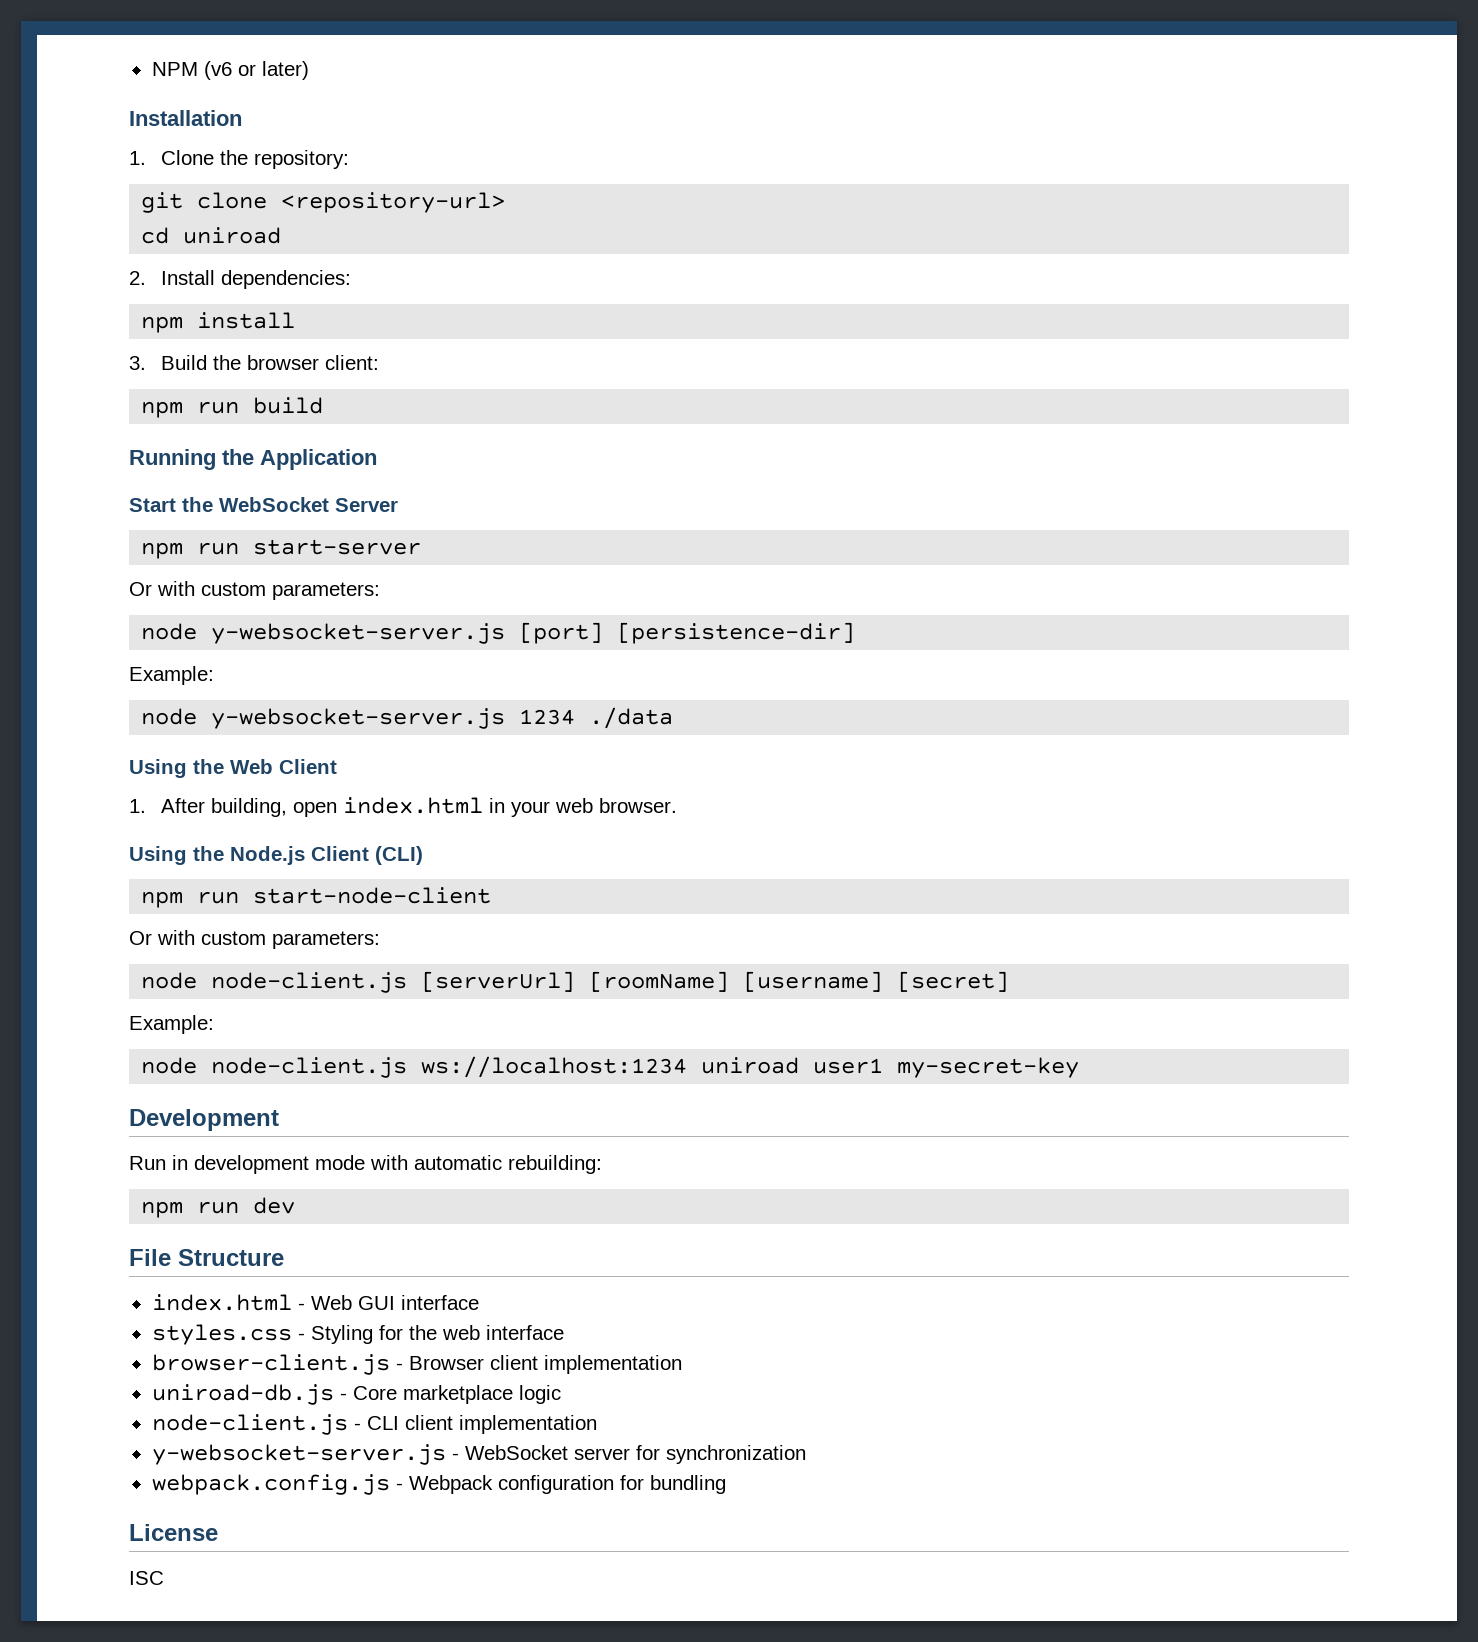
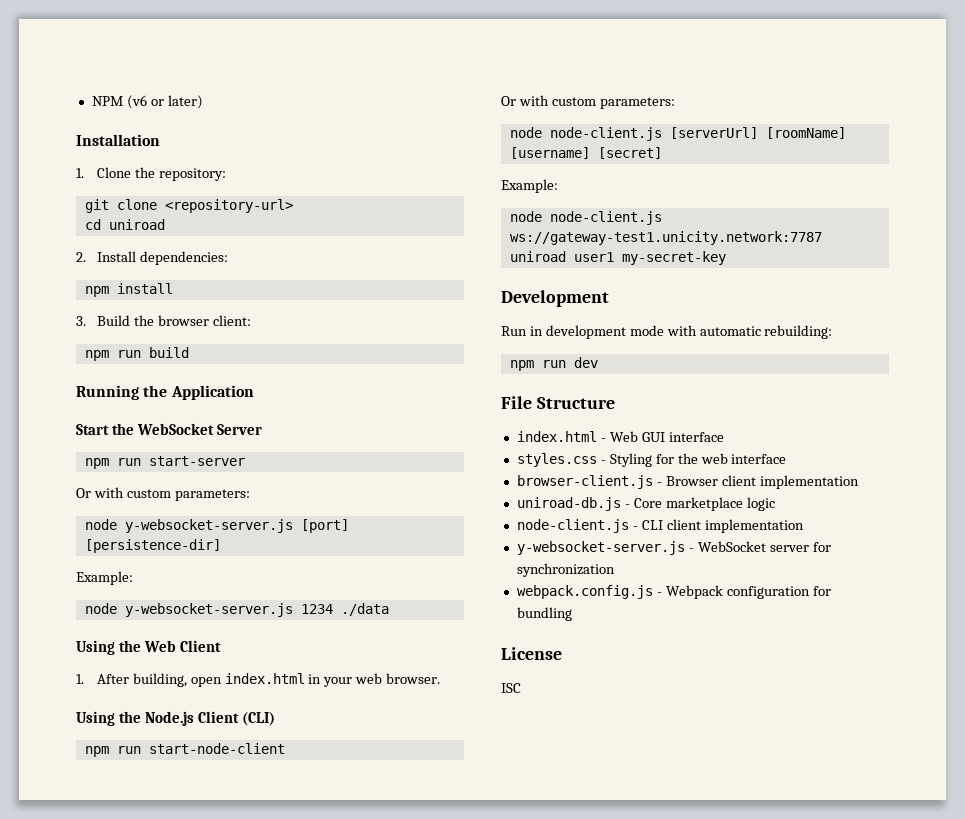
- node node-client.js ws://localhost:1234 uniroad user1 my-secret-key
+ node node-client.js ws://gateway-test1.unicity.network:7787 uniroad user1 my-secret-key

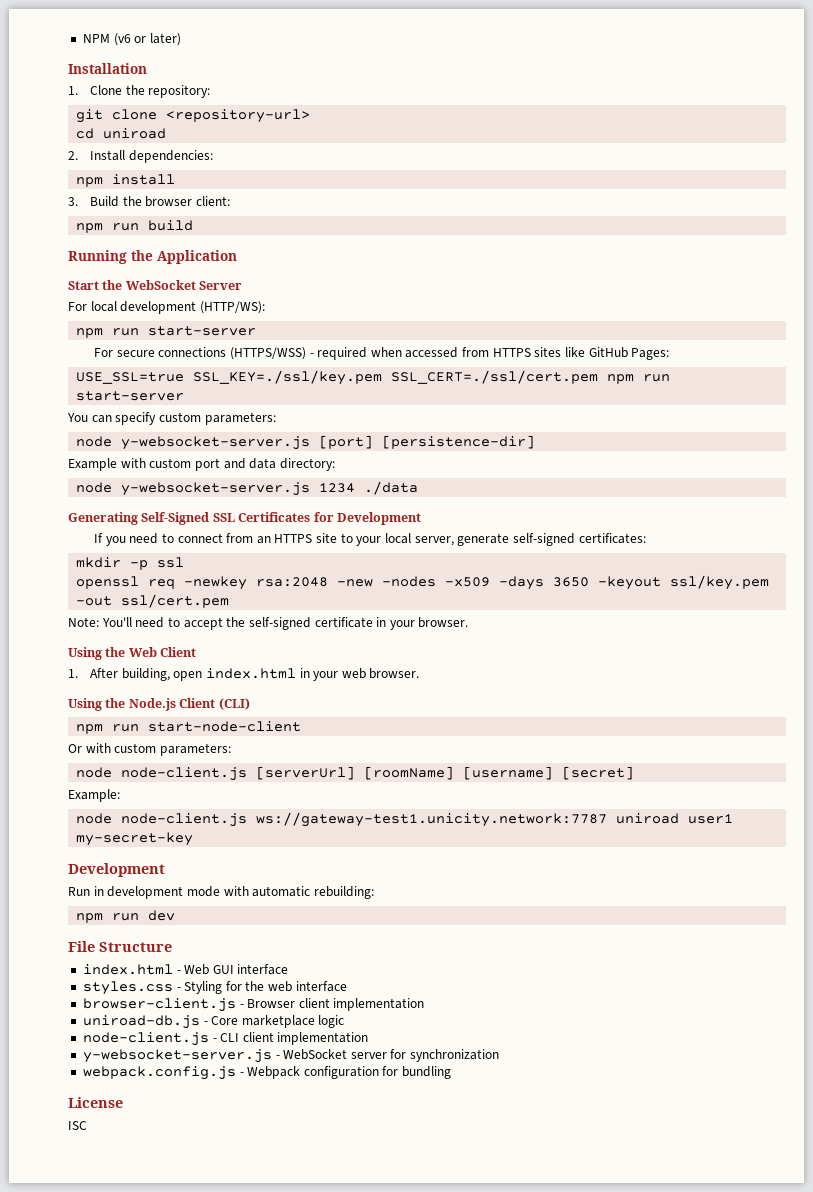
+ For local development (HTTP/WS):
  npm run start-server
- Or with custom parameters:
+ For secure connections (HTTPS/WSS) - required when accessed from HTTPS sites like GitHub Pages:
+ USE_SSL=true SSL_KEY=./ssl/key.pem SSL_CERT=./ssl/cert.pem npm run start-server
+ You can specify custom parameters:
  node y-websocket-server.js [port] [persistence-dir]
- Example:
+ Example with custom port and data directory:
  node y-websocket-server.js 1234 ./data
+ Generating Self-Signed SSL Certificates for Development
+ If you need to connect from an HTTPS site to your local server, generate self-signed certificates:
+ mkdir -p ssl
+ openssl req -newkey rsa:2048 -new -nodes -x509 -days 3650 -keyout ssl/key.pem -out ssl/cert.pem
+ Note: You'll need to accept the self-signed certificate in your browser.

